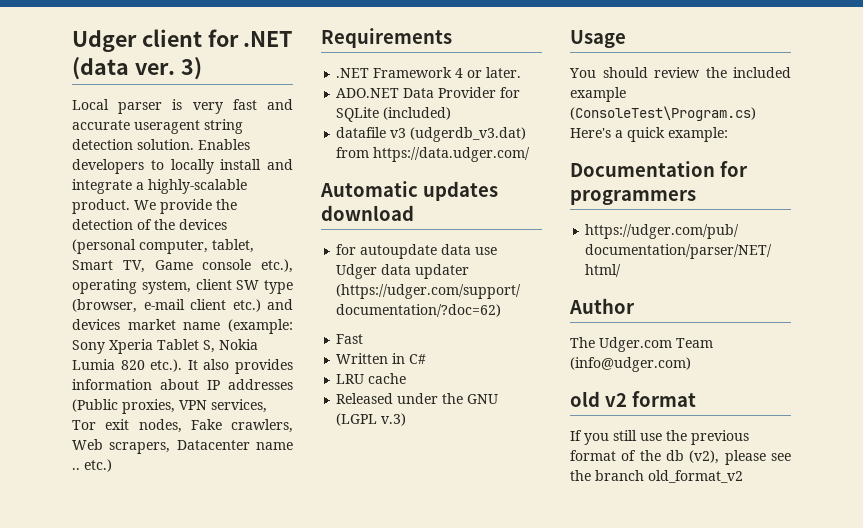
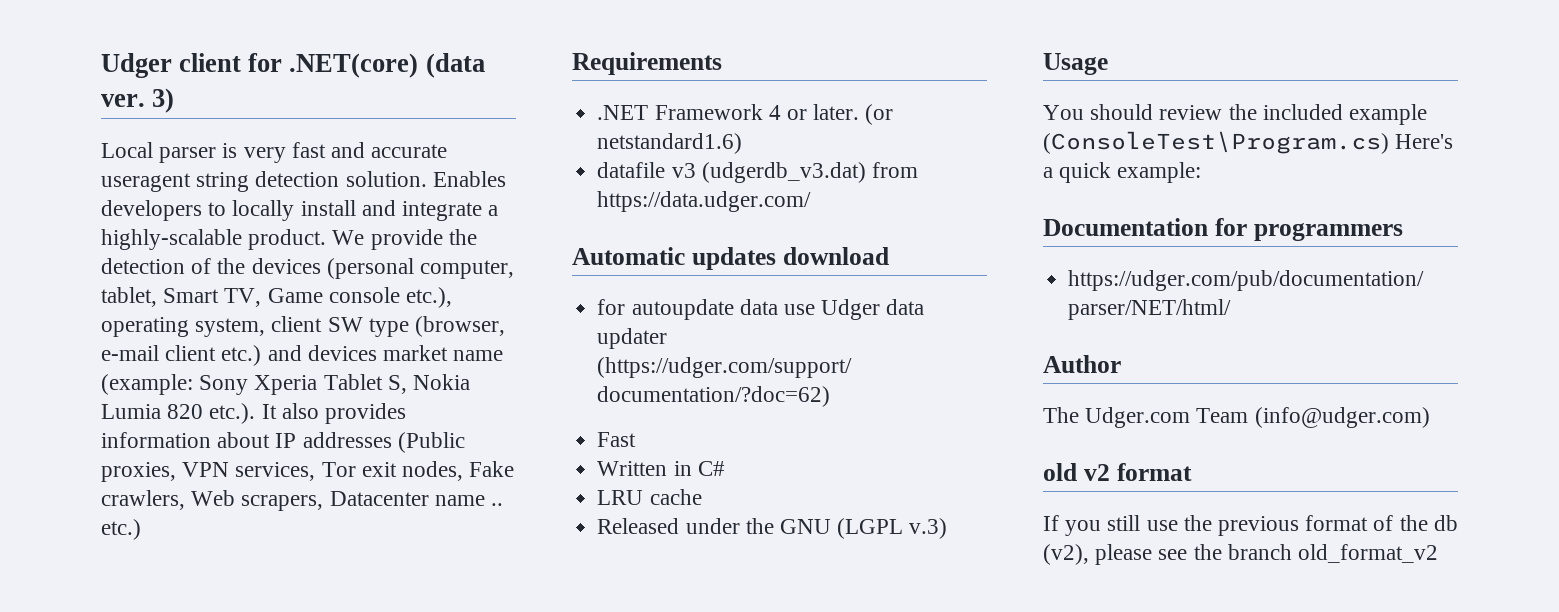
- Udger client for .NET (data ver.
+ Udger client for .NET(core) (data ver.
- .NET Framework 4 or later.
- ADO.NET Data Provider for SQLite (included)
+ .NET Framework 4 or later. (or netstandard1.6)

